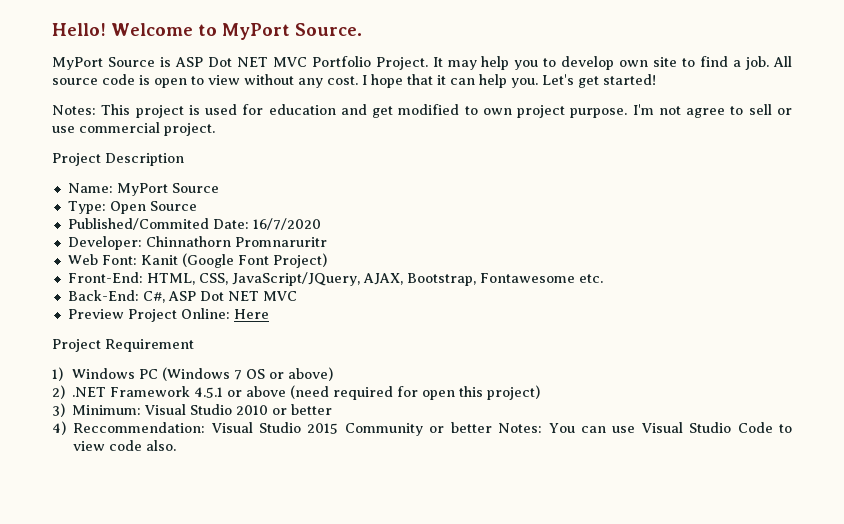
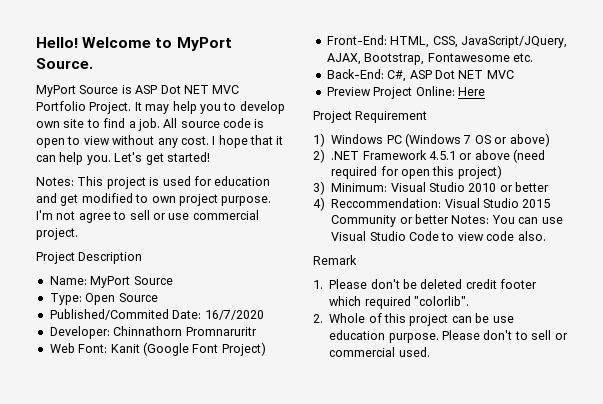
+ Remark
+ 1. Please don't be deleted credit footer which required "colorlib".
+ 2. Whole of this project can be use education purpose. Please don't to sell or commercial used.

